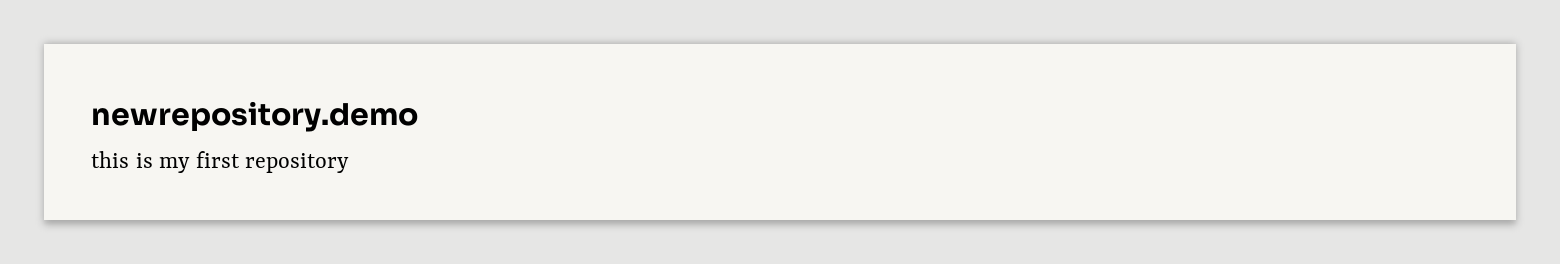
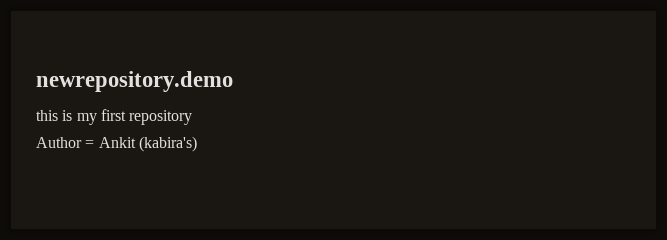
+ Author = Ankit (kabira's)

